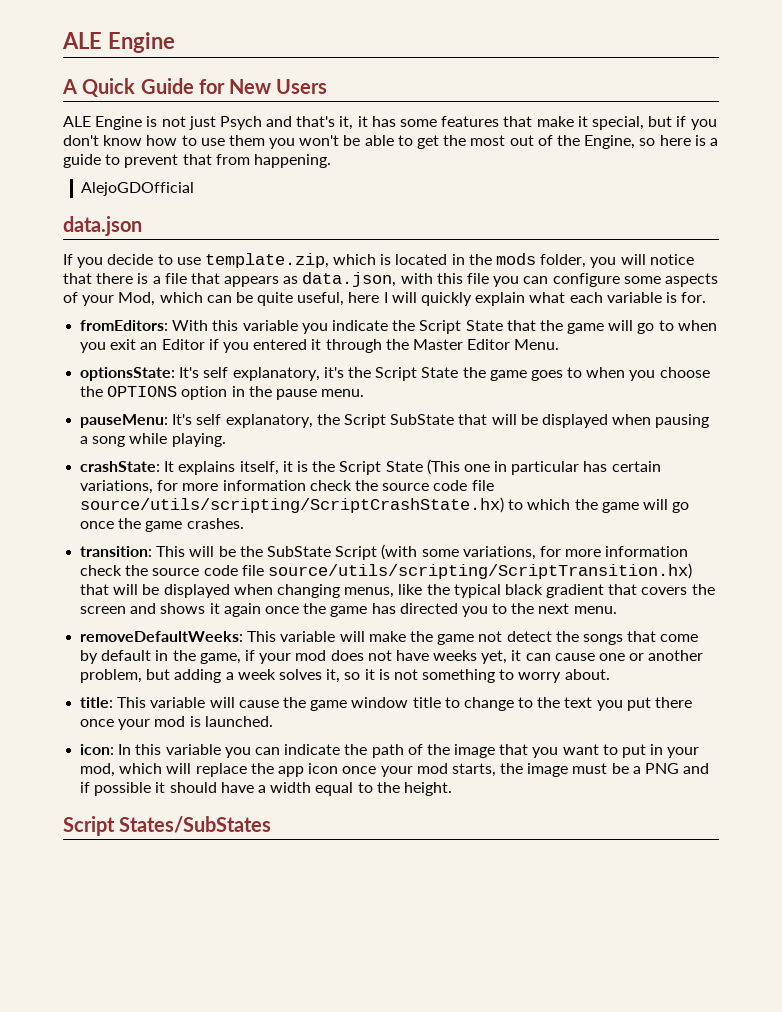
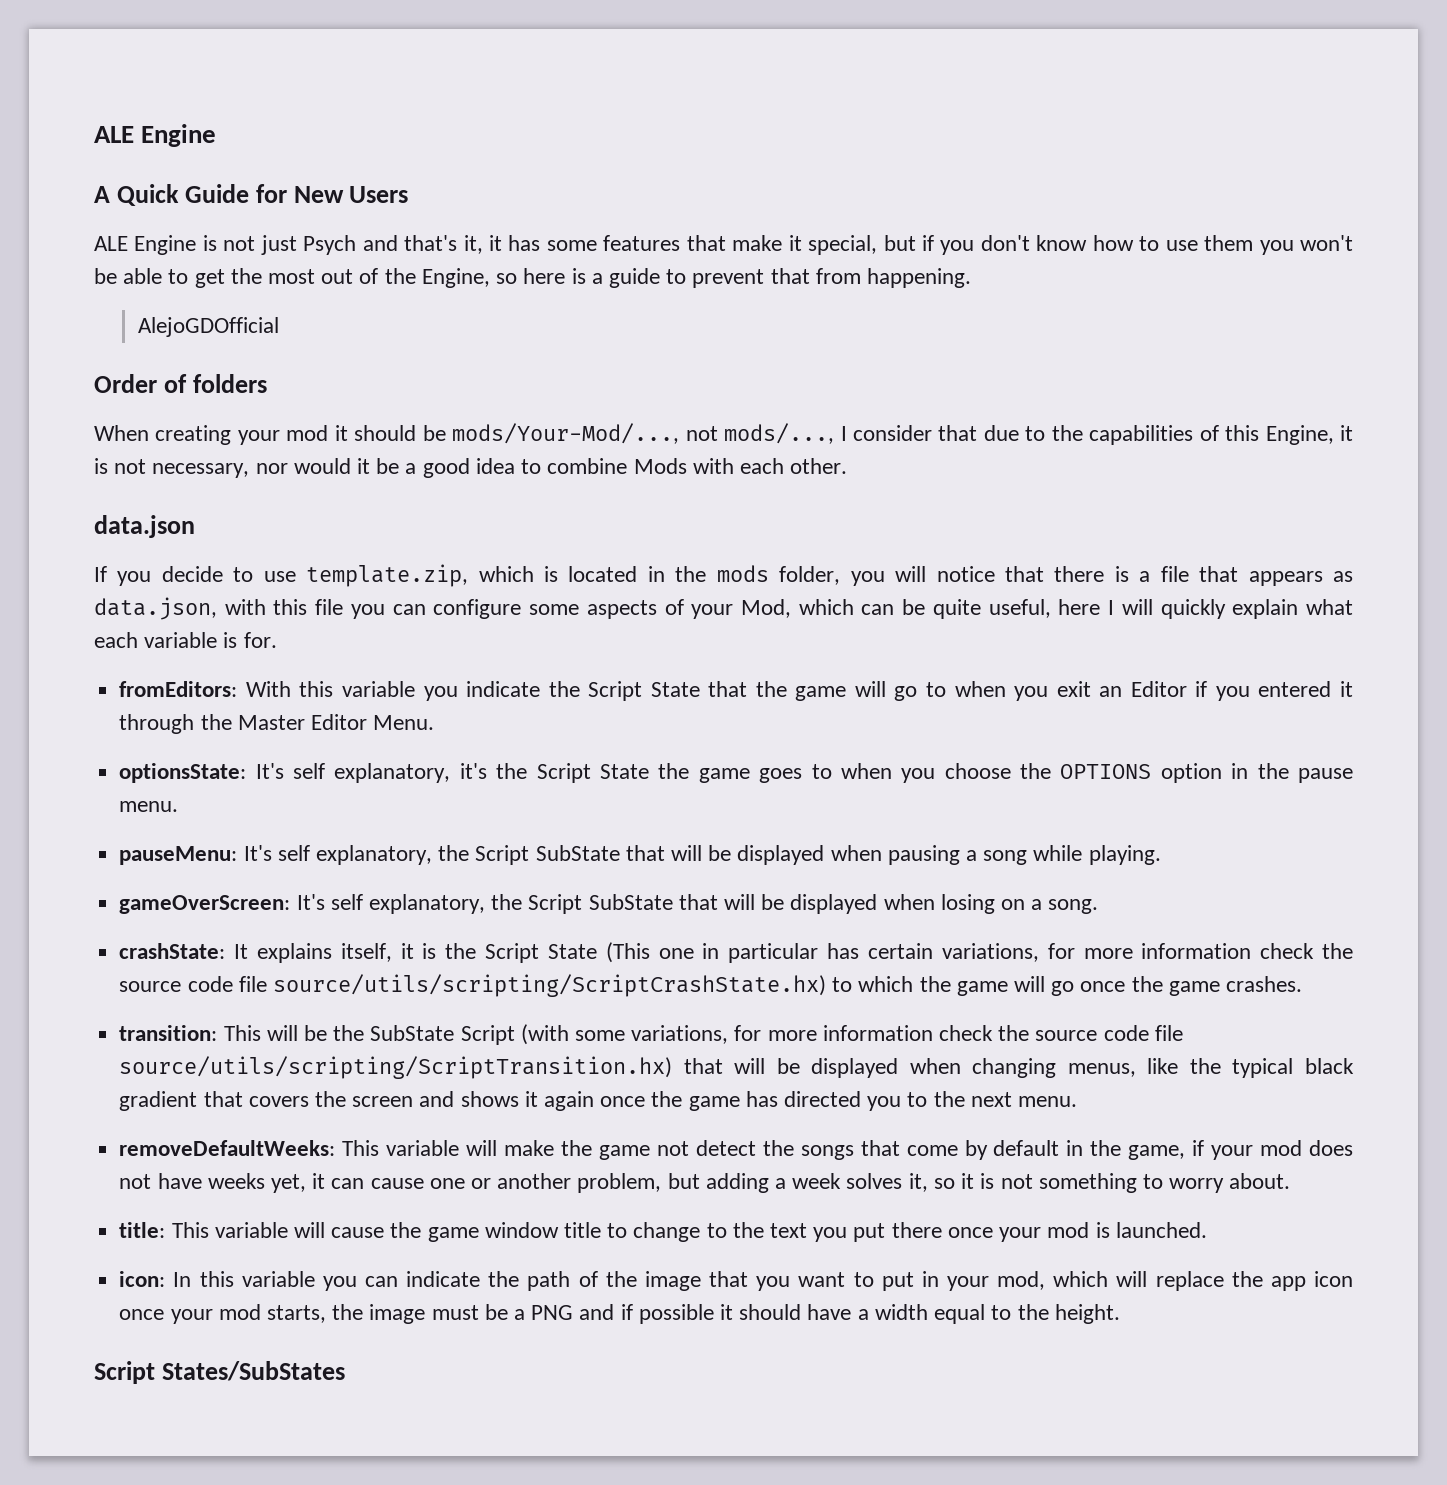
+ Order of folders
+ When creating your mod it should be mods/Your-Mod/..., not mods/..., I consider that due to the capabilities of this Engine, it is not necessary, nor would it be a good idea to combine Mods with each other.
+ gameOverScreen: It's self explanatory, the Script SubState that will be displayed when losing on a song.

